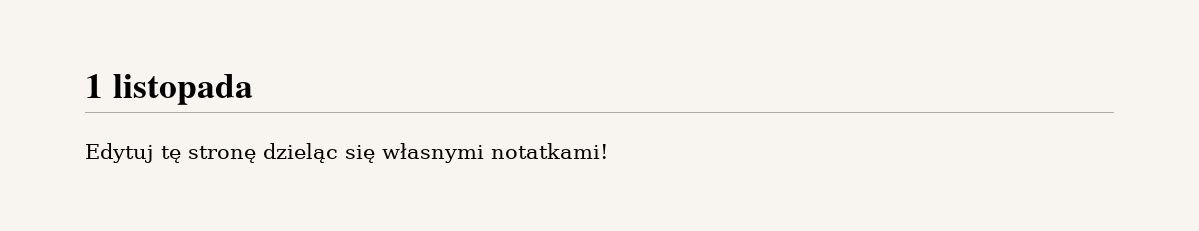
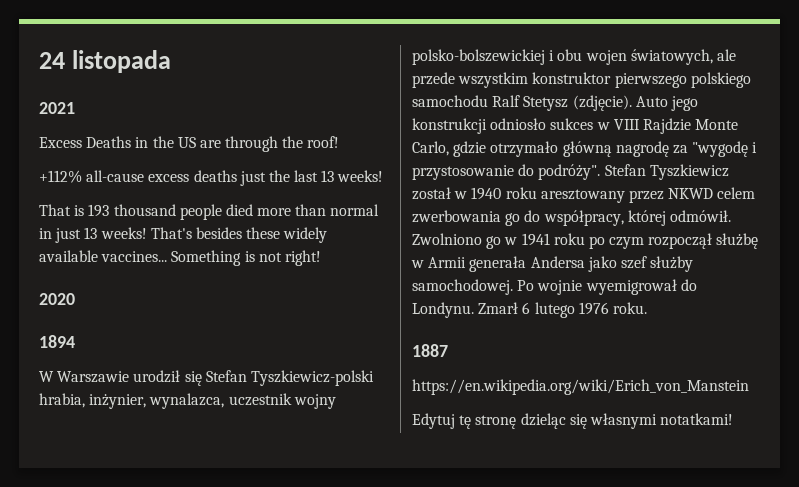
- 1 listopada
+ 24 listopada
+ 2021
+ Excess Deaths in the US are through the roof!
+ +112% all-cause excess deaths just the last 13 weeks!
+ That is 193 thousand people died more than normal in just 13 weeks! That's besides these widely available vaccines... Something is not right!
+ 2020
+ 1894
+ W Warszawie urodził się Stefan Tyszkiewicz-polski hrabia, inżynier, wynalazca, uczestnik wojny polsko-bolszewickiej i obu wojen światowych, ale przede wszystkim konstruktor pierwszego polskiego samochodu Ralf Stetysz (zdjęcie). Auto jego konstrukcji odniosło sukces w VIII Rajdzie Monte Carlo, gdzie otrzymało główną nagrodę za "wygodę i przystosowanie do podróży". Stefan Tyszkiewicz został w 1940 roku aresztowany przez NKWD celem zwerbowania go do współpracy, której odmówił. Zwolniono go w 1941 roku po czym rozpoczął służbę w Armii generała Andersa jako szef służby samochodowej. Po wojnie wyemigrował do Londynu. Zmarł 6 lutego 1976 roku.
+ 1887
+ https://en.wikipedia.org/wiki/Erich_von_Manstein

